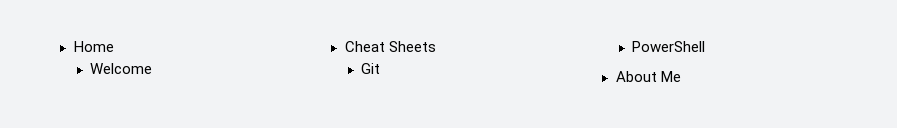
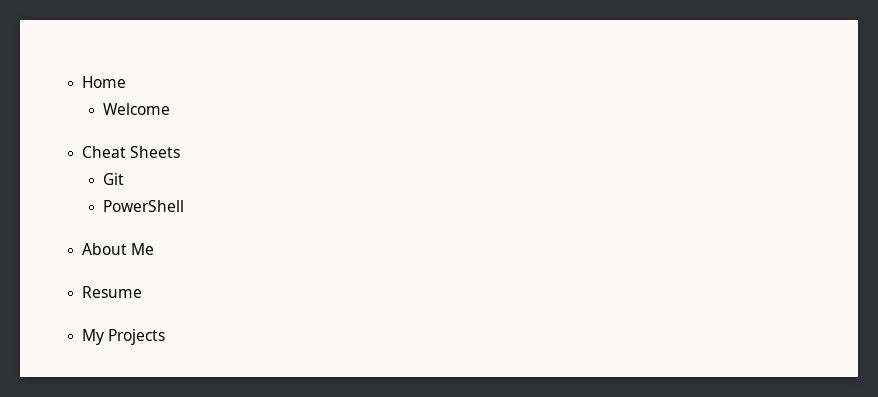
+ Resume
+ My Projects

